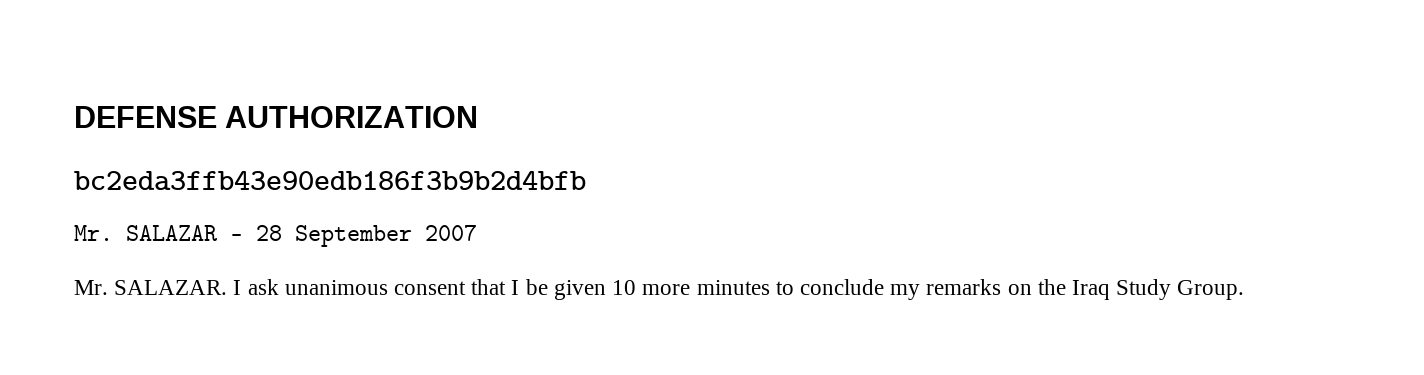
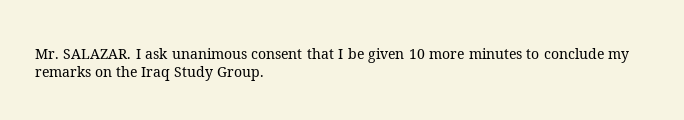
- DEFENSE AUTHORIZATION
- bc2eda3ffb43e90edb186f3b9b2d4bfb
- Mr. SALAZAR — 28 September 2007

